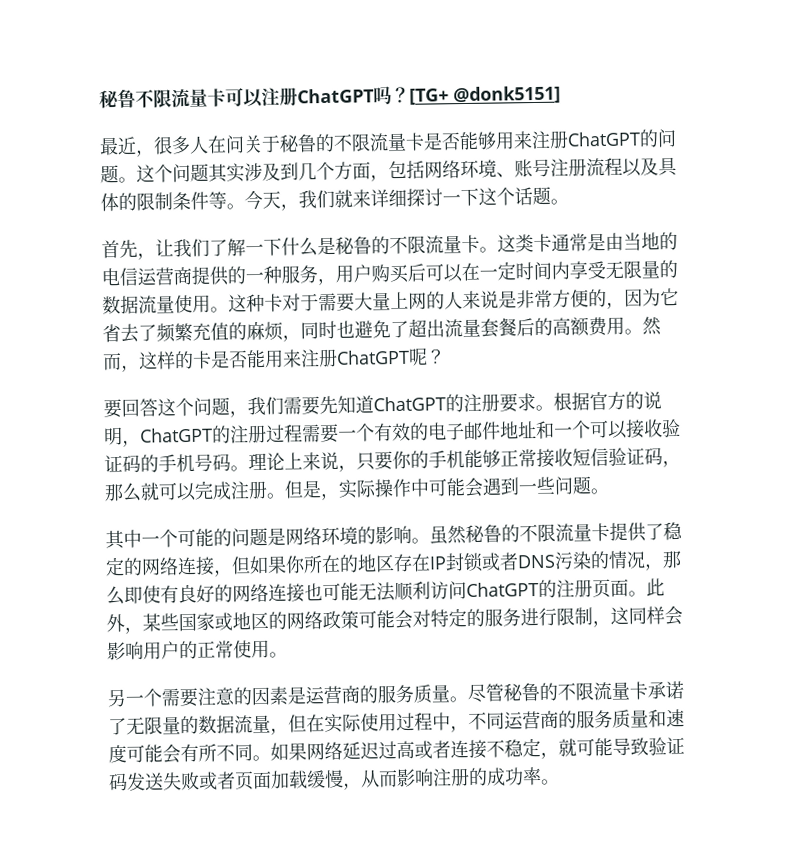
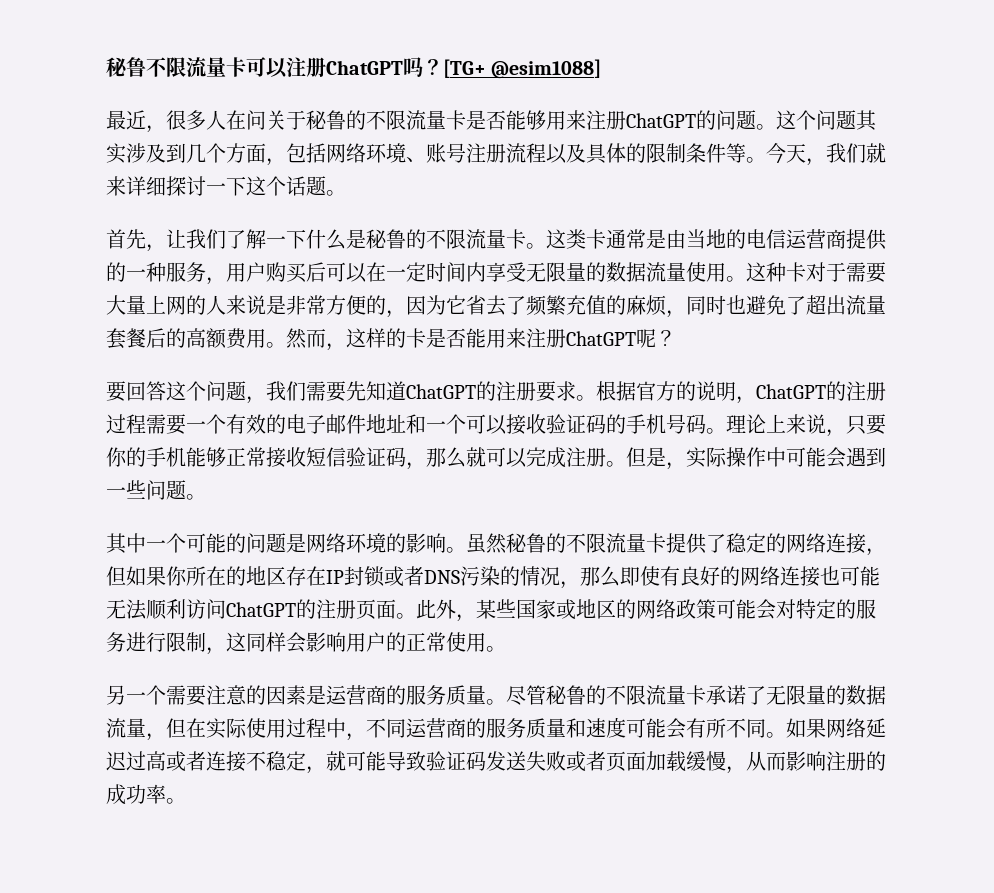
- [TG+ @donk5151]
+ [TG+ @esim1088]

